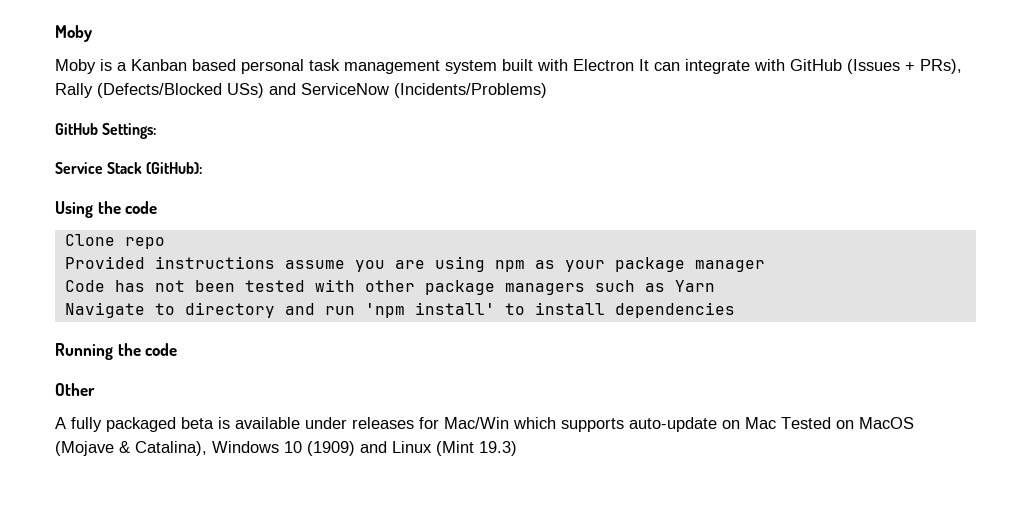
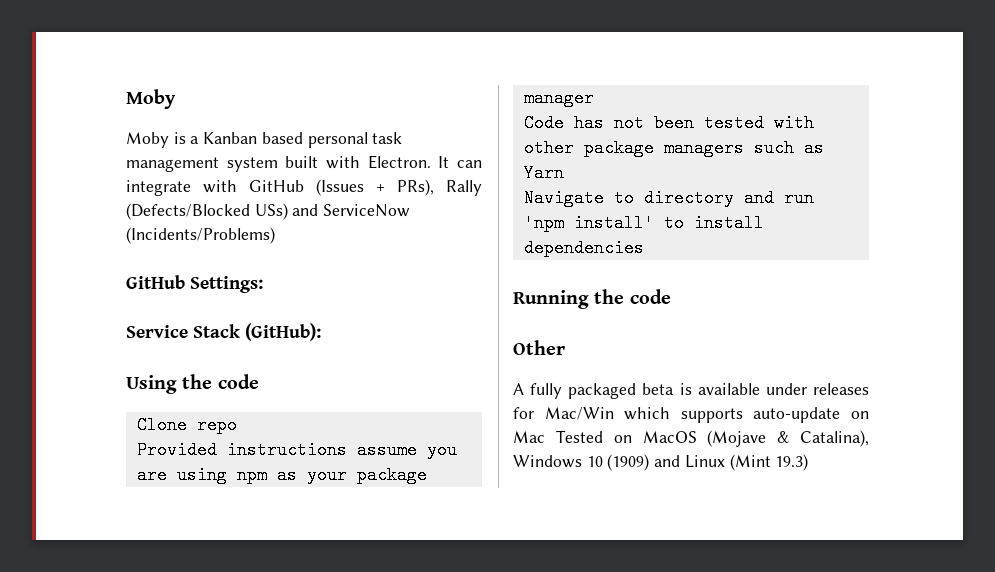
- Moby is a Kanban based personal task management system built with Electron It can integrate with GitHub (Issues + PRs), Rally (Defects/Blocked USs) and ServiceNow (Incidents/Problems)
+ Moby is a Kanban based personal task management system built with Electron. It can integrate with GitHub (Issues + PRs), Rally (Defects/Blocked USs) and ServiceNow (Incidents/Problems)

